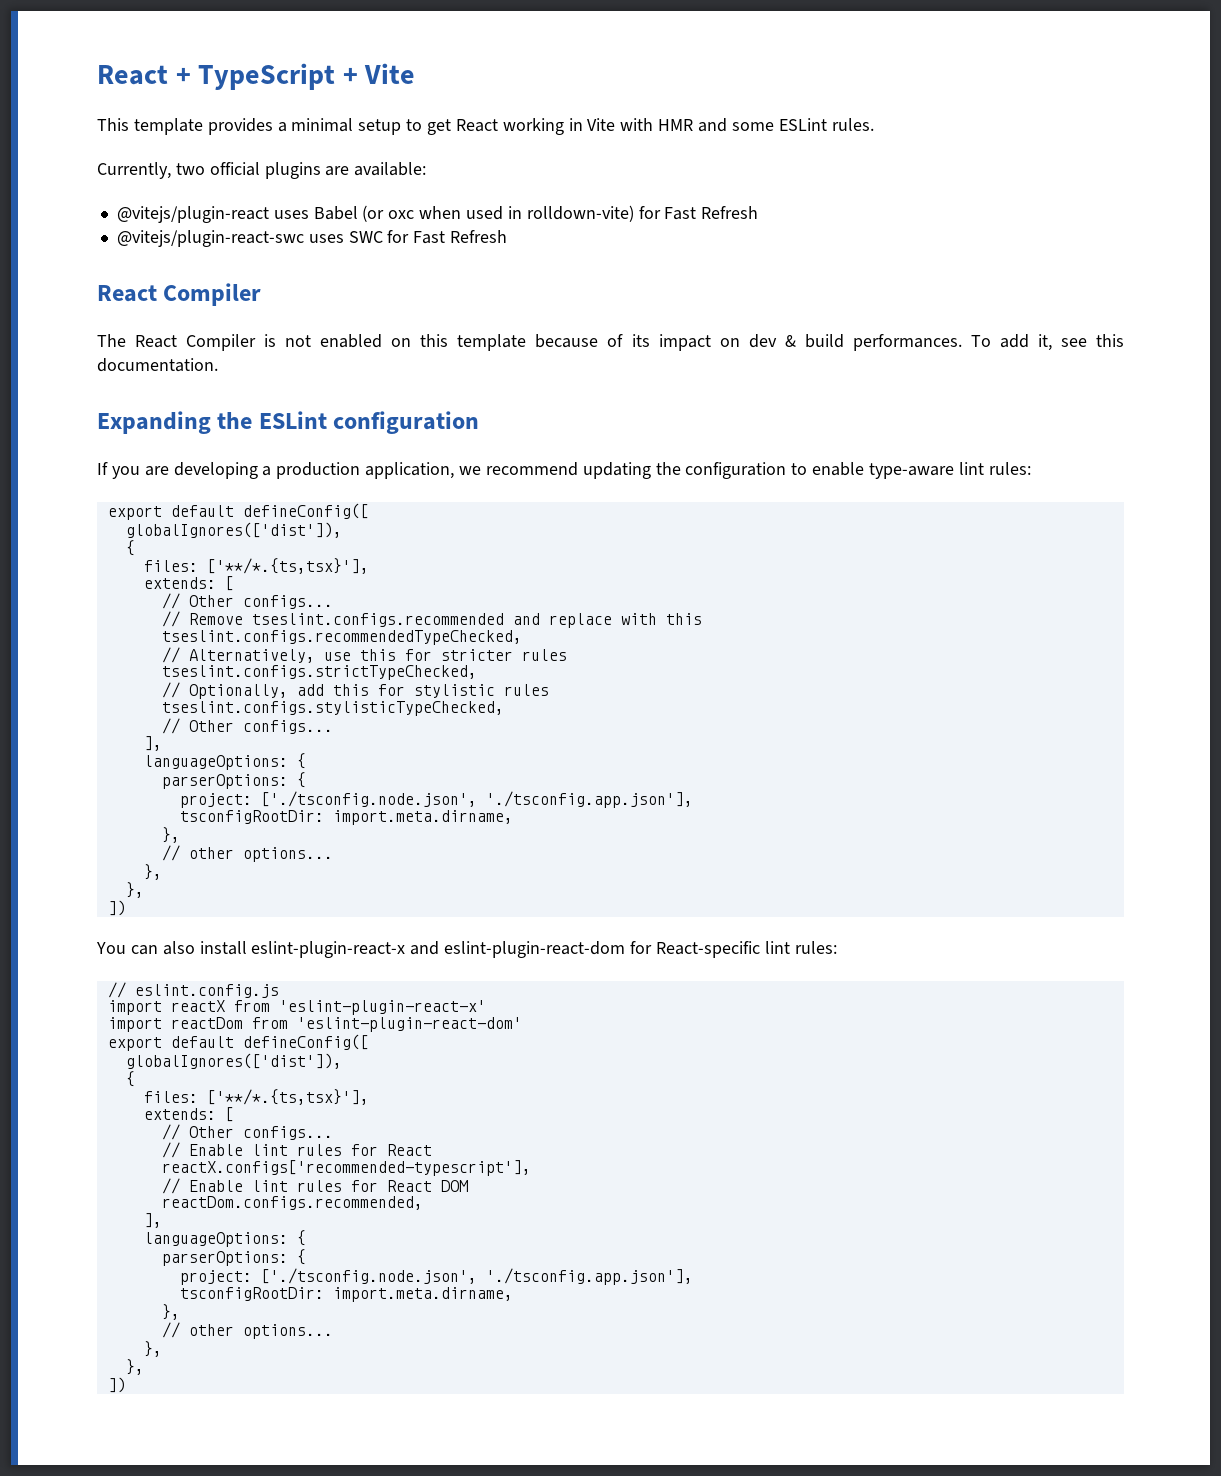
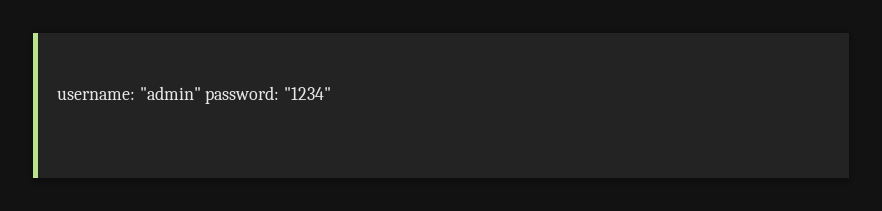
- React + TypeScript + Vite
- This template provides a minimal setup to get React working in Vite with HMR and some ESLint rules.
- Currently, two official plugins are available:
- @vitejs/plugin-react uses Babel (or oxc when used in rolldown-vite) for Fast Refresh
- @vitejs/plugin-react-swc uses SWC for Fast Refresh
- React Compiler
- The React Compiler is not enabled on this template because of its impact on dev & build performances. To add it, see this documentation.
- Expanding the ESLint configuration
- If you are developing a production application, we recommend updating the configuration to enable type-aware lint rules:
- export default defineConfig([
- globalIgnores(['dist']),
- {
- files: ['**/*.{ts,tsx}'],
- extends: [
- // Other configs...
- // Remove tseslint.configs.recommended and replace with this
- tseslint.configs.recommendedTypeChecked,
- // Alternatively, use this for stricter rules
- tseslint.configs.strictTypeChecked,
- // Optionally, add this for stylistic rules
- tseslint.configs.stylisticTypeChecked,
- // Other configs...
- ],
- languageOptions: {
- parserOptions: {
- project: ['./tsconfig.node.json', './tsconfig.app.json'],
- tsconfigRootDir: import.meta.dirname,
- },
- // other options...
- },
- },
- ])
- You can also install eslint-plugin-react-x and eslint-plugin-react-dom for React-specific lint rules:
- // eslint.config.js
- import reactX from 'eslint-plugin-react-x'
- import reactDom from 'eslint-plugin-react-dom'
- export default defineConfig([
- globalIgnores(['dist']),
- {
- files: ['**/*.{ts,tsx}'],
- extends: [
- // Other configs...
- // Enable lint rules for React
- reactX.configs['recommended-typescript'],
- // Enable lint rules for React DOM
- reactDom.configs.recommended,
- ],
- languageOptions: {
- parserOptions: {
- project: ['./tsconfig.node.json', './tsconfig.app.json'],
- tsconfigRootDir: import.meta.dirname,
- },
- // other options...
- },
- },
- ])
+ username: "admin" password: "1234"

